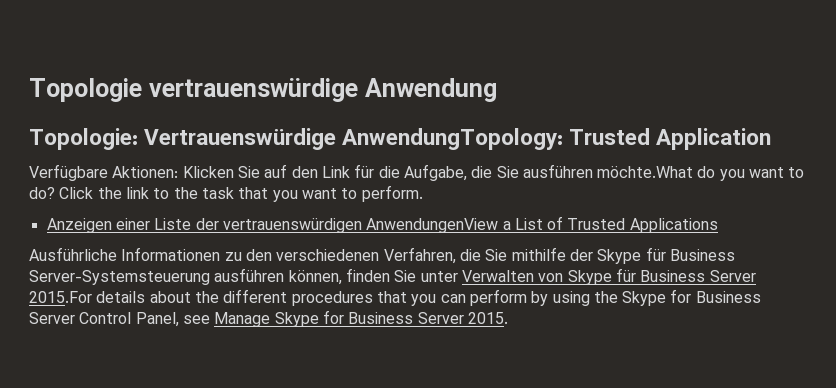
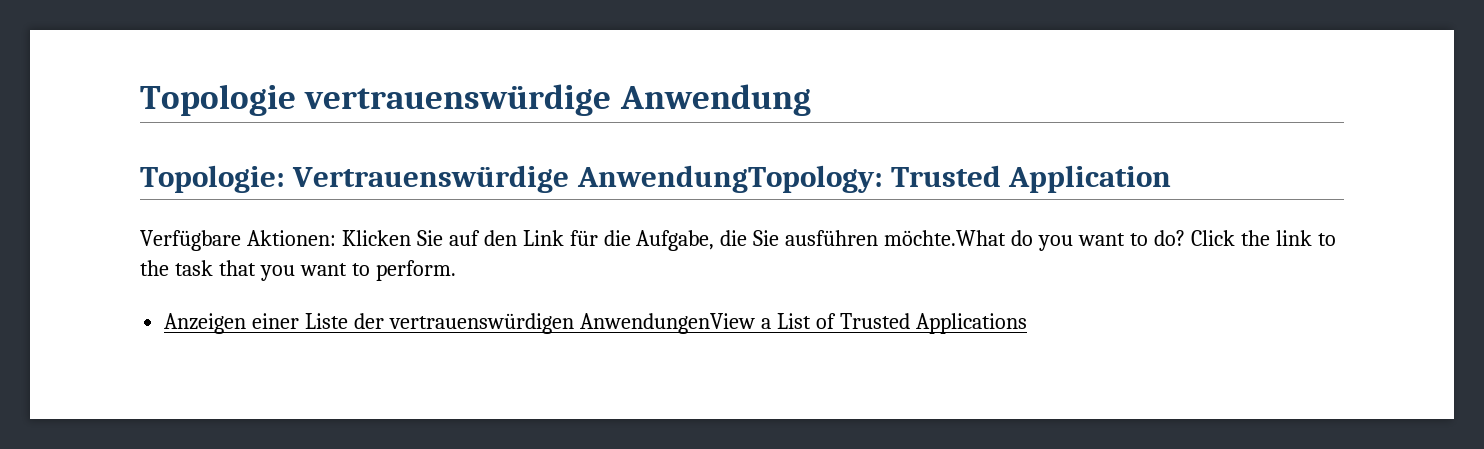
- Ausführliche Informationen zu den verschiedenen Verfahren, die Sie mithilfe der Skype für Business Server-Systemsteuerung ausführen können, finden Sie unter Verwalten von Skype für Business Server 2015.For details about the different procedures that you can perform by using the Skype for Business Server Control Panel, see Manage Skype for Business Server 2015.

